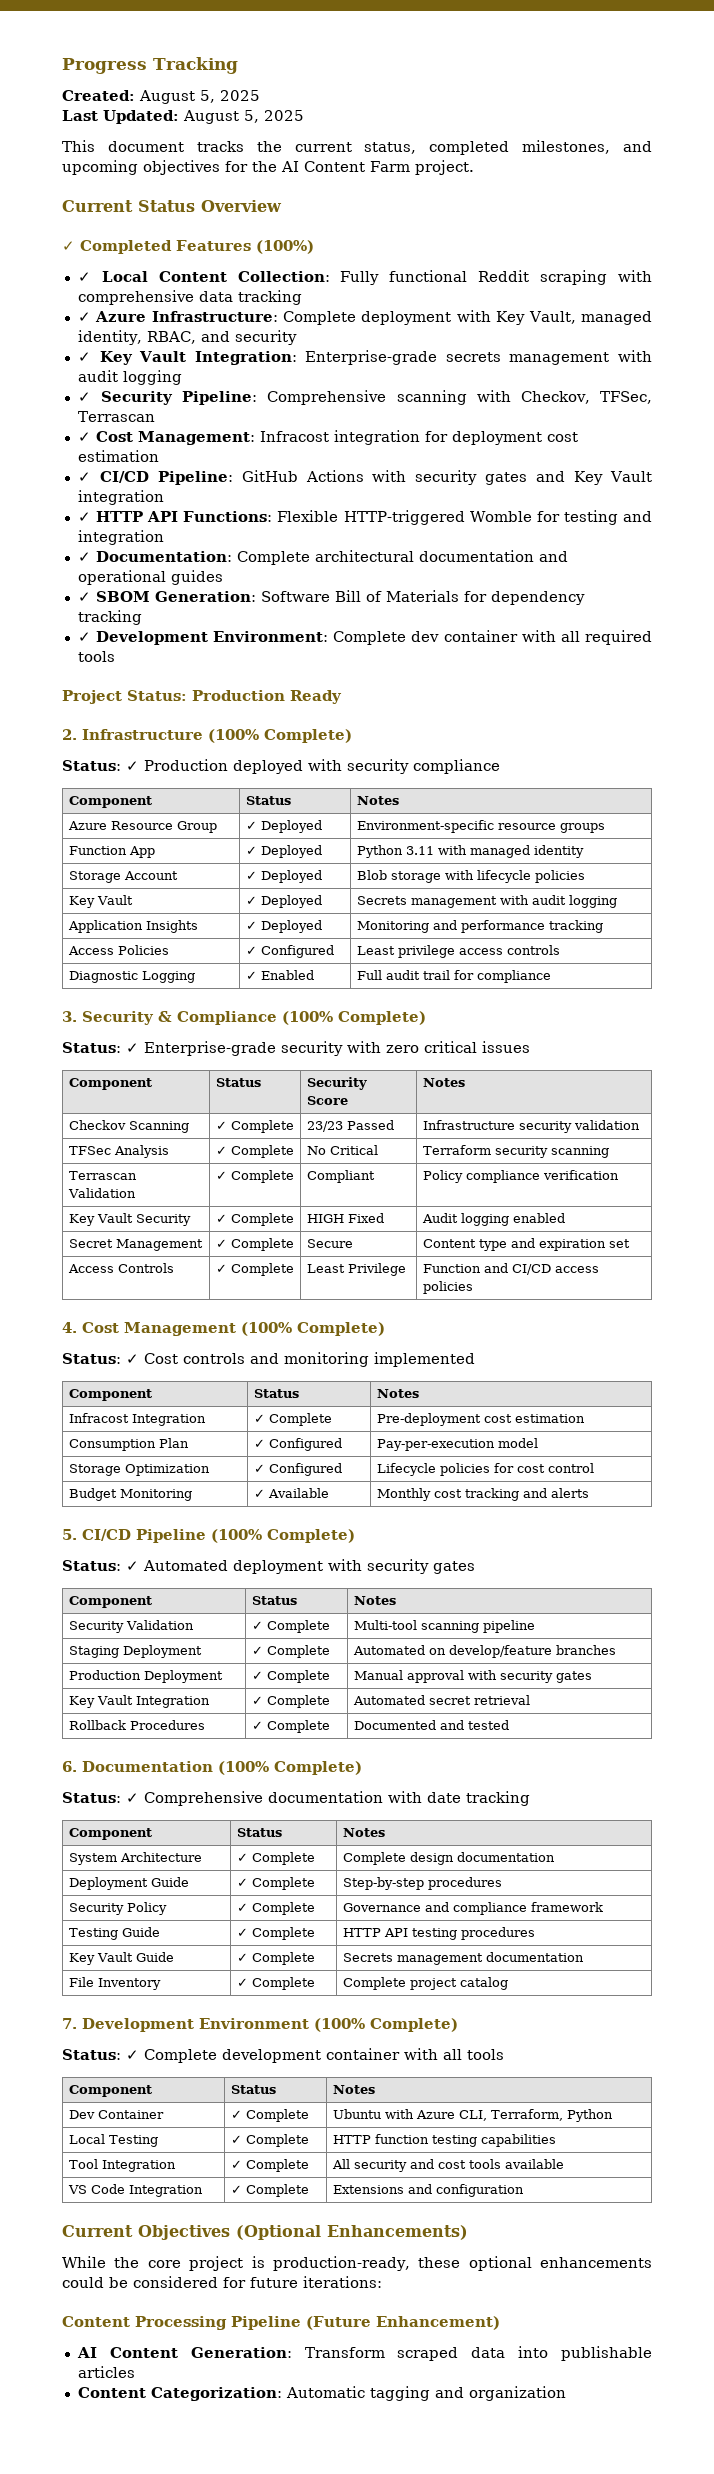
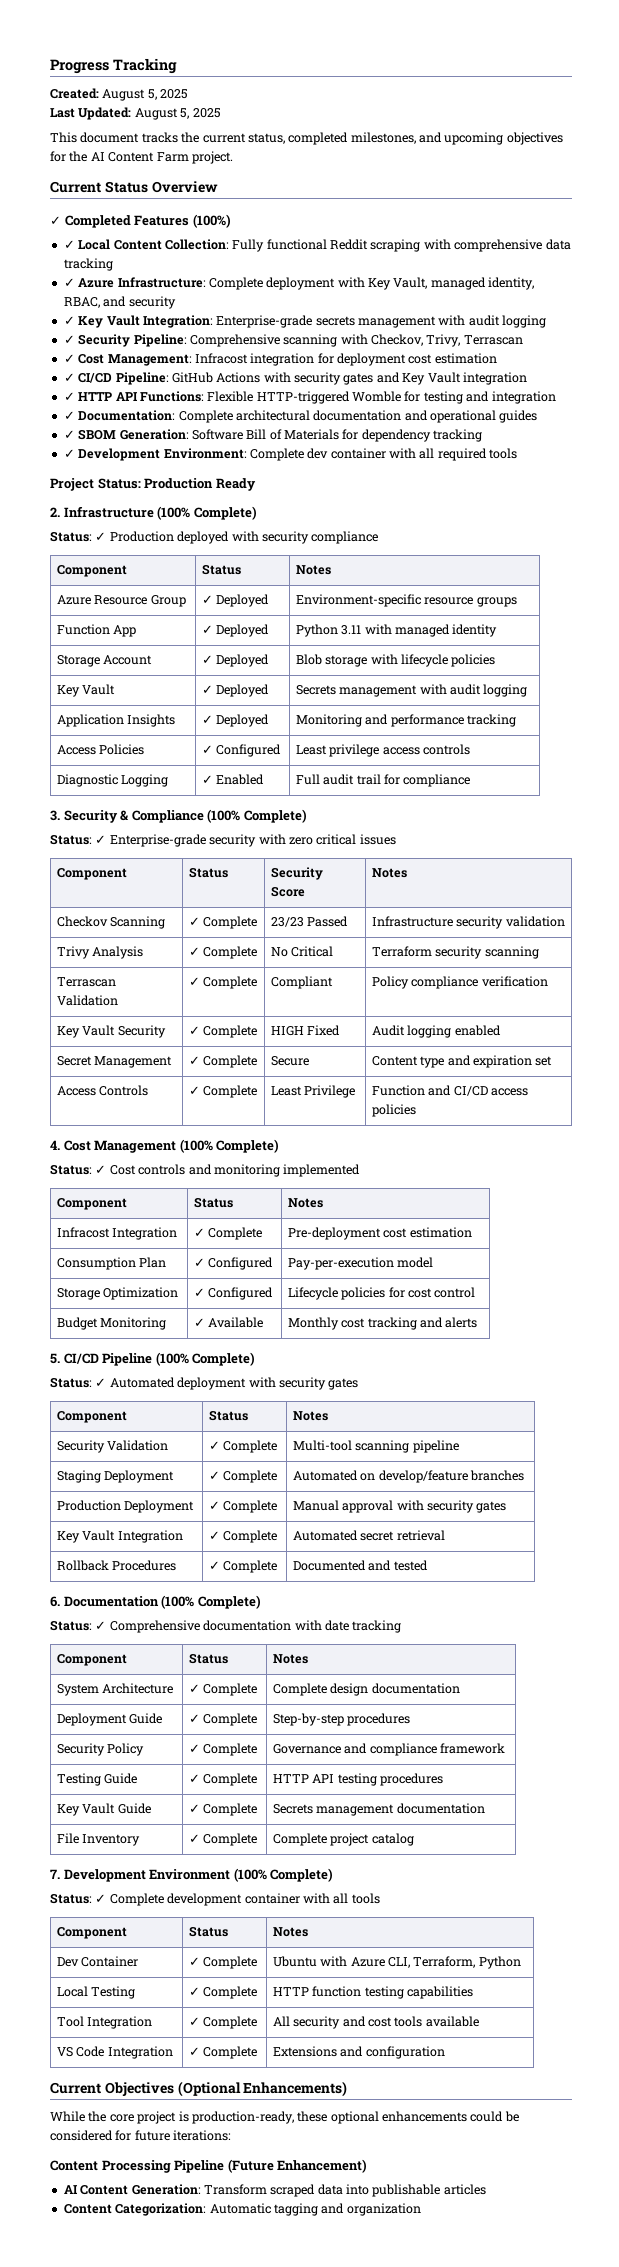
- ✓ Security Pipeline: Comprehensive scanning with Checkov, TFSec, Terrascan
+ ✓ Security Pipeline: Comprehensive scanning with Checkov, Trivy, Terrascan
- TFSec Analysis | ✓ Complete | No Critical | Terraform security scanning
+ Trivy Analysis | ✓ Complete | No Critical | Terraform security scanning

